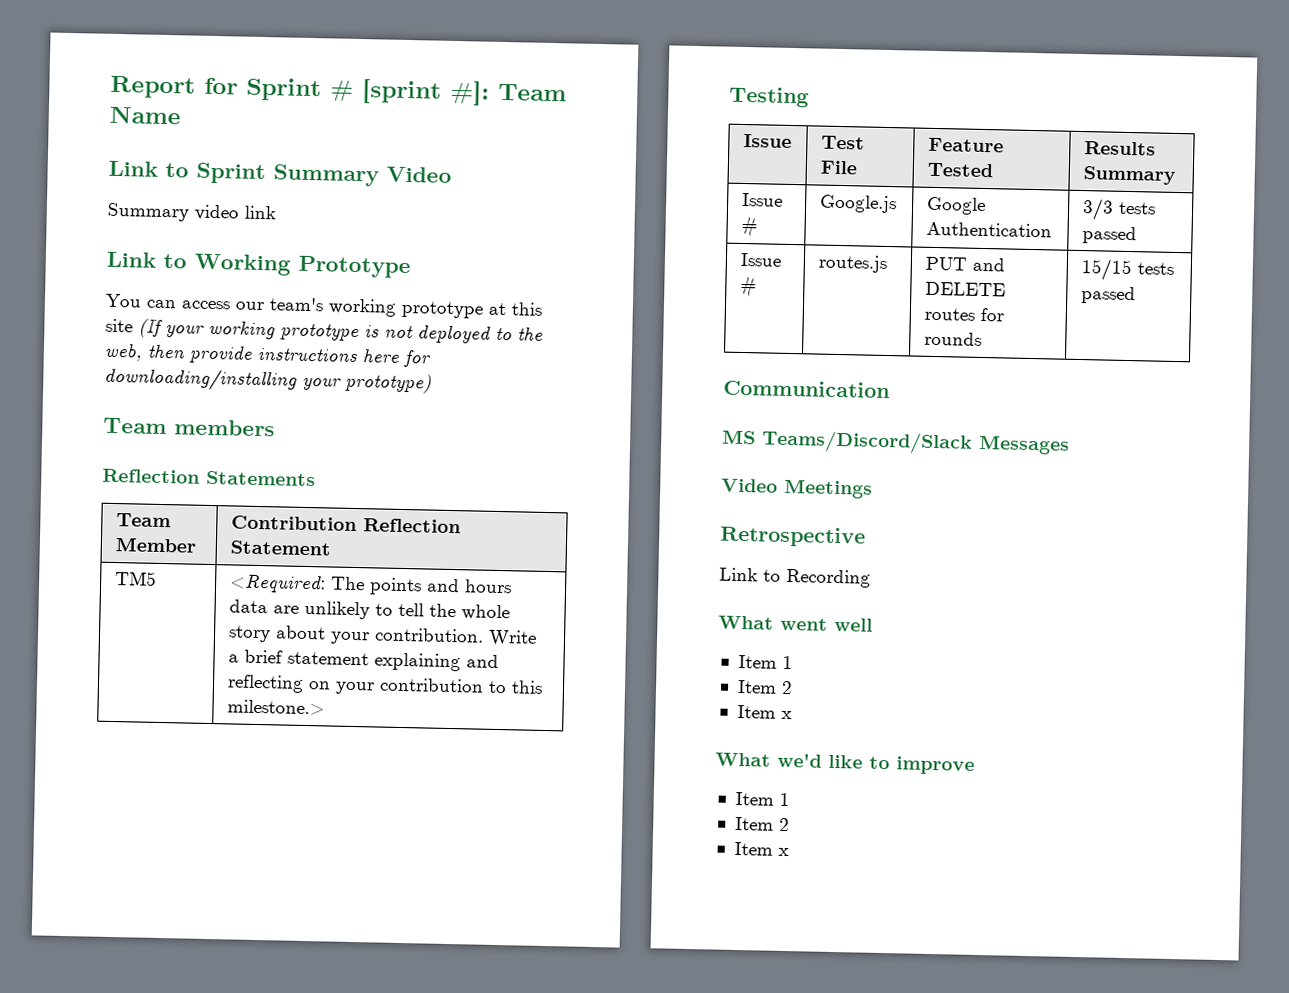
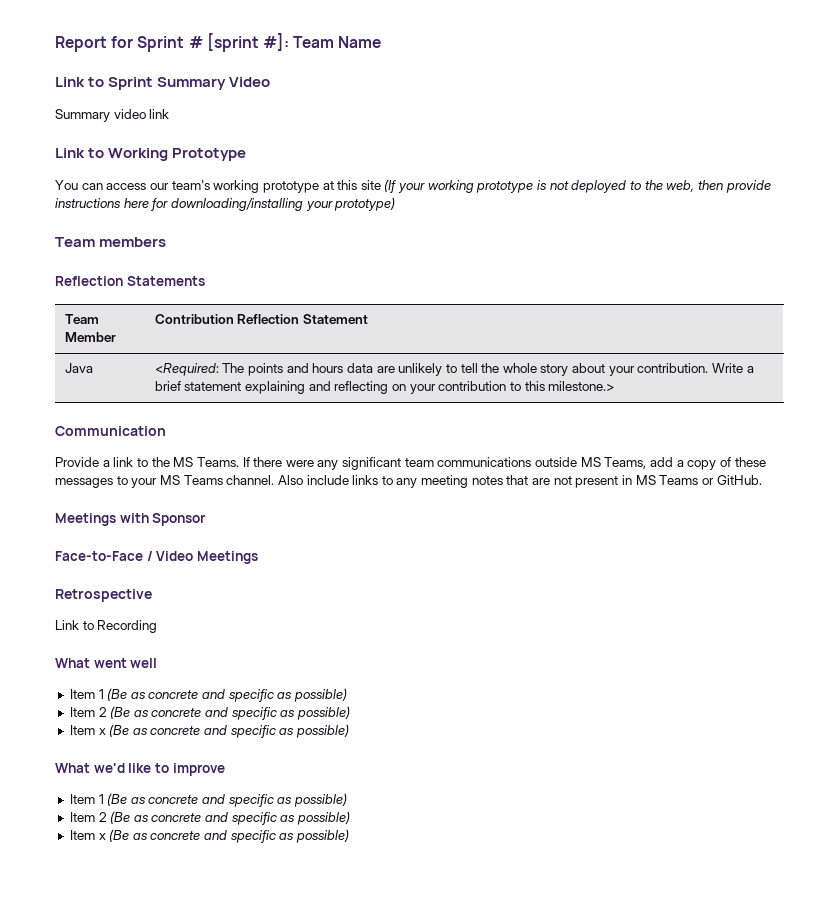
- TM5 | <Required: The points and hours data are unlikely to tell the whole story about your contribution. Write a brief statement explaining and reflecting on your contribution to this milestone.>
+ Java | <Required: The points and hours data are unlikely to tell the whole story about your contribution. Write a brief statement explaining and reflecting on your contribution to this milestone.>
- Testing
- Issue | Test File | Feature Tested | Results Summary
- Issue # | Google.js | Google Authentication | 3/3 tests passed
- Issue # | routes.js | PUT and DELETE routes for rounds | 15/15 tests passed
  Communication
- MS Teams/Discord/Slack Messages
- Video Meetings
+ Provide a link to the MS Teams. If there were any significant team communications outside MS Teams, add a copy of these messages to your MS Teams channel. Also include links to any meeting notes that are not present in MS Teams or GitHub.
+ Meetings with Sponsor
+ Face-to-Face / Video Meetings
  What went well
- Item 1
- Item 2
- Item x
+ Item 1 (Be as concrete and specific as possible)
+ Item 2 (Be as concrete and specific as possible)
+ Item x (Be as concrete and specific as possible)
  What we'd like to improve
- Item 1
- Item 2
- Item x
+ Item 1 (Be as concrete and specific as possible)
+ Item 2 (Be as concrete and specific as possible)
+ Item x (Be as concrete and specific as possible)

